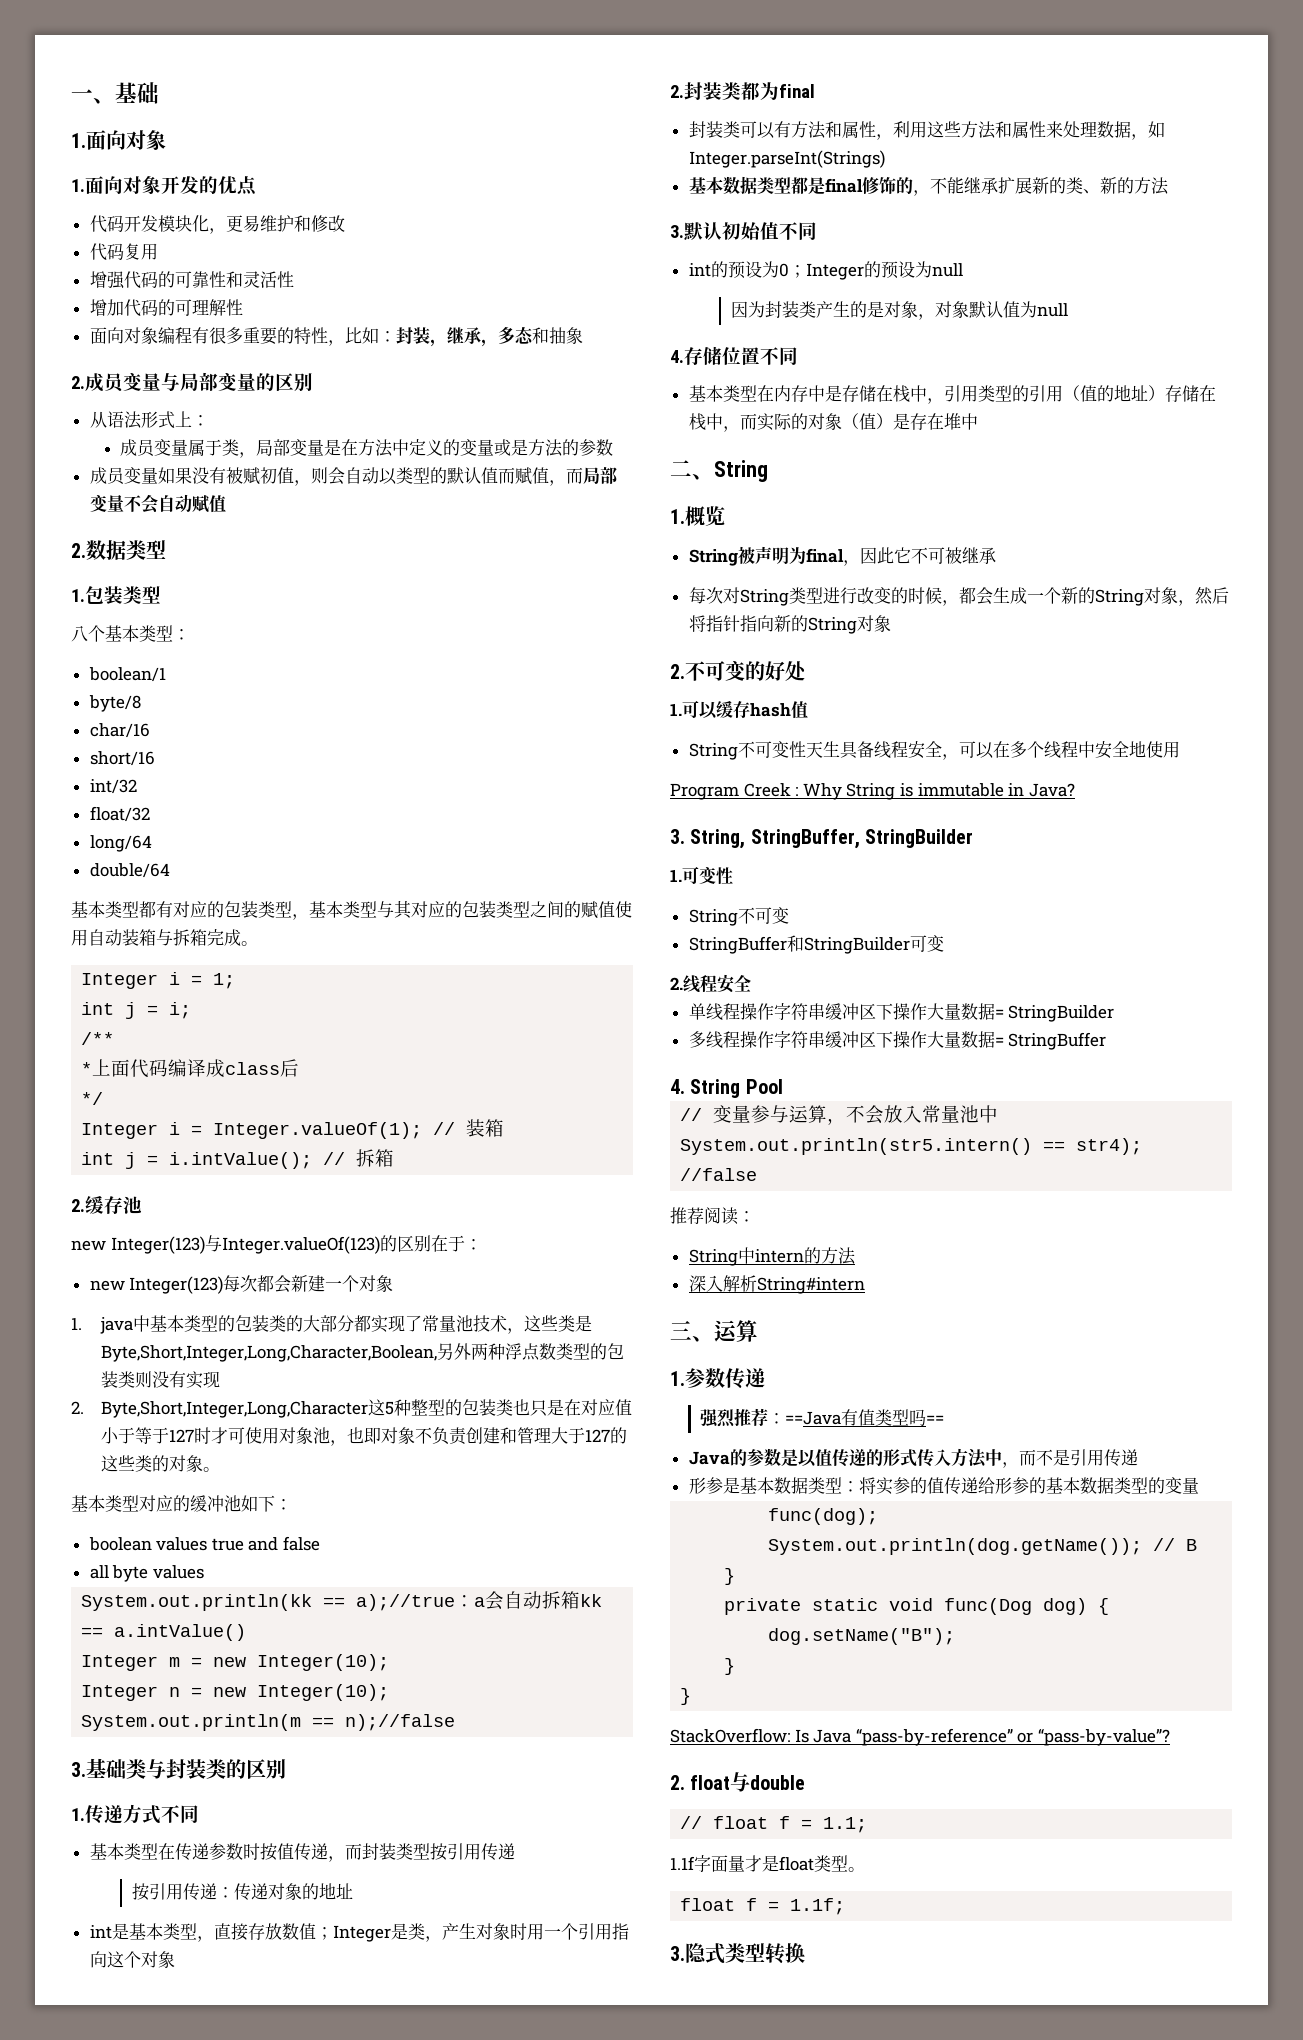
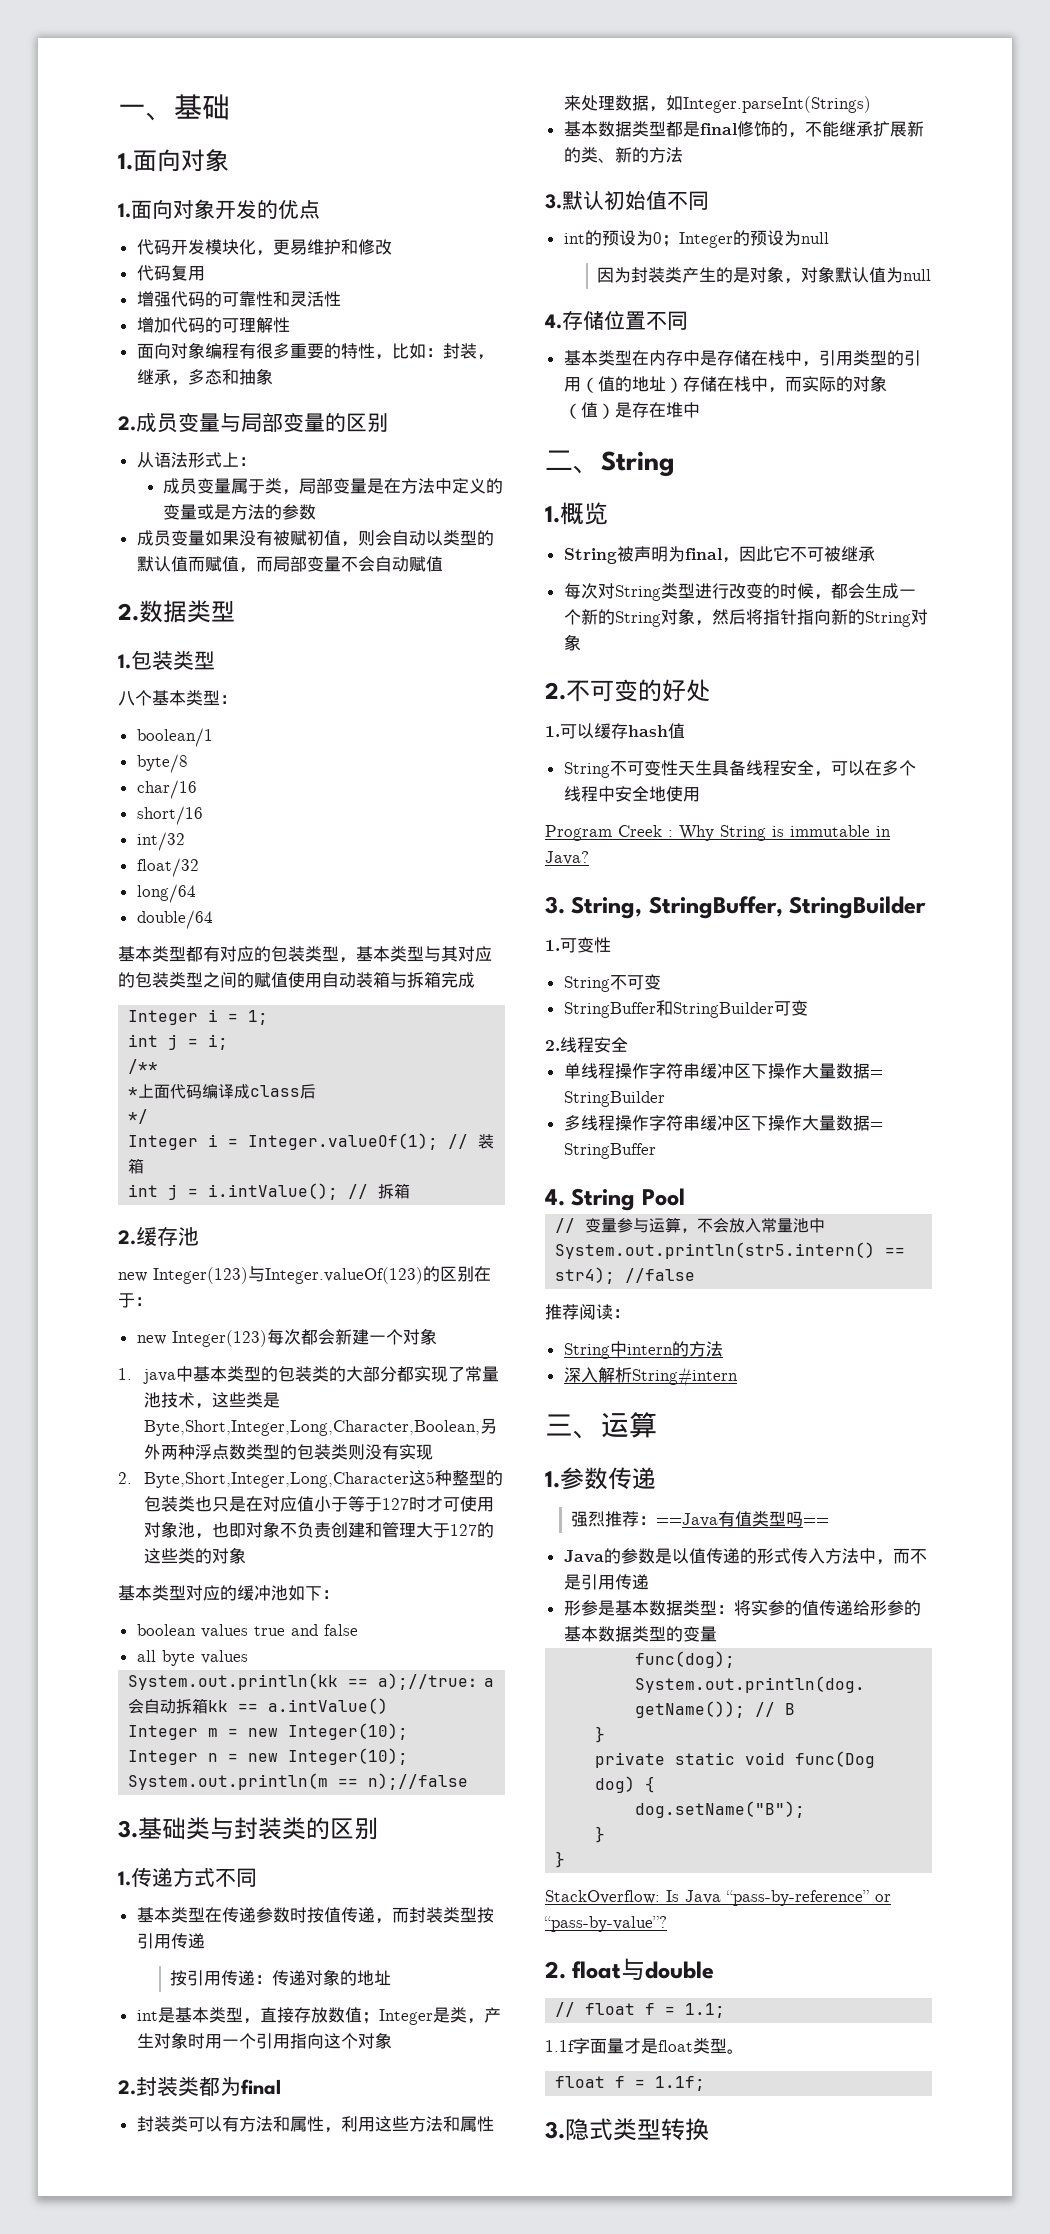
- 基本类型都有对应的包装类型，基本类型与其对应的包装类型之间的赋值使用自动装箱与拆箱完成。
+ 基本类型都有对应的包装类型，基本类型与其对应的包装类型之间的赋值使用自动装箱与拆箱完成
- 2. Byte,Short,Integer,Long,Character这5种整型的包装类也只是在对应值小于等于127时才可使用对象池，也即对象不负责创建和管理大于127的这些类的对象。
+ 2. Byte,Short,Integer,Long,Character这5种整型的包装类也只是在对应值小于等于127时才可使用对象池，也即对象不负责创建和管理大于127的这些类的对象

